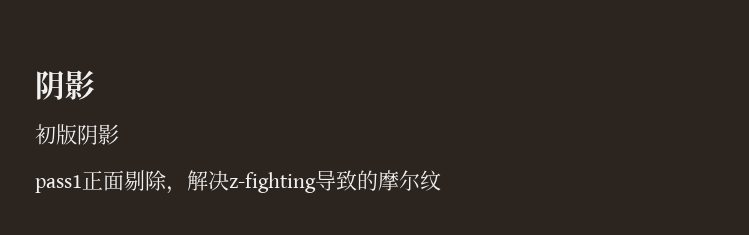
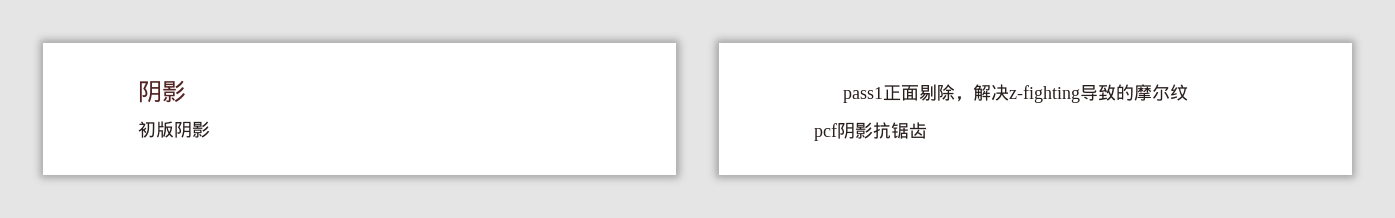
+ pcf阴影抗锯齿

